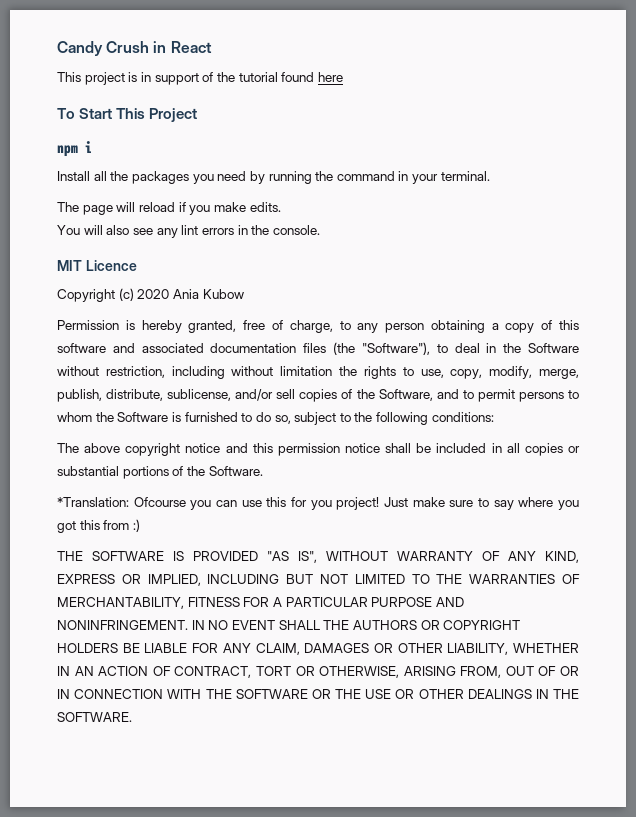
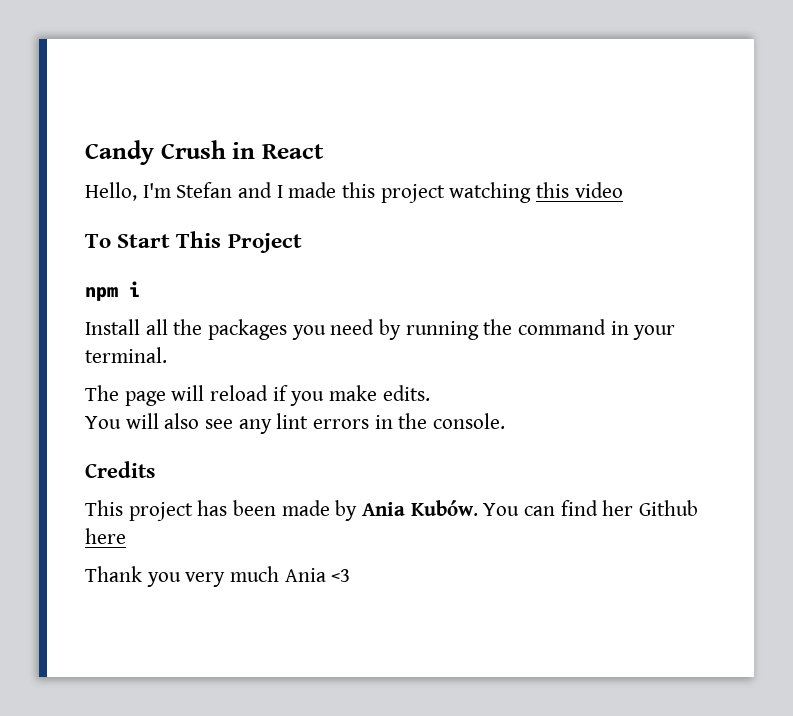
- This project is in support of the tutorial found here
+ Hello, I'm Stefan and I made this project watching this video
- MIT Licence
- Copyright (c) 2020 Ania Kubow
- Permission is hereby granted, free of charge, to any person obtaining a copy of this software and associated documentation files (the "Software"), to deal in the Software without restriction, including without limitation the rights to use, copy, modify, merge, publish, distribute, sublicense, and/or sell copies of the Software, and to permit persons to whom the Software is furnished to do so, subject to the following conditions:
- The above copyright notice and this permission notice shall be included in all copies or substantial portions of the Software.
- *Translation: Ofcourse you can use this for you project! Just make sure to say where you got this from :)
- THE SOFTWARE IS PROVIDED "AS IS", WITHOUT WARRANTY OF ANY KIND, EXPRESS OR IMPLIED, INCLUDING BUT NOT LIMITED TO THE WARRANTIES OF MERCHANTABILITY, FITNESS FOR A PARTICULAR PURPOSE AND NONINFRINGEMENT. IN NO EVENT SHALL THE AUTHORS OR COPYRIGHT HOLDERS BE LIABLE FOR ANY CLAIM, DAMAGES OR OTHER LIABILITY, WHETHER IN AN ACTION OF CONTRACT, TORT OR OTHERWISE, ARISING FROM, OUT OF OR IN CONNECTION WITH THE SOFTWARE OR THE USE OR OTHER DEALINGS IN THE SOFTWARE.
+ Credits
+ This project has been made by Ania Kubów. You can find her Github here
+ Thank you very much Ania <3

